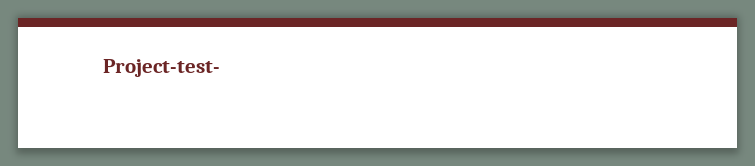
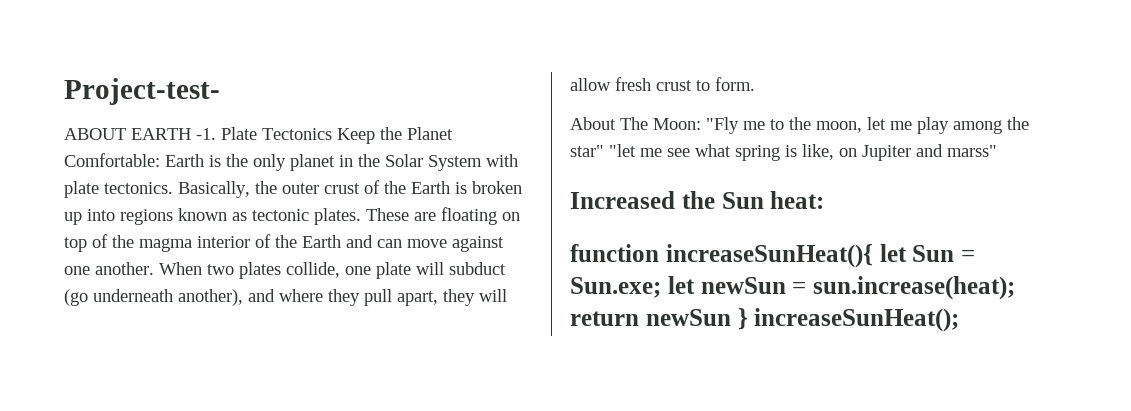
+ ABOUT EARTH -1. Plate Tectonics Keep the Planet Comfortable: Earth is the only planet in the Solar System with plate tectonics. Basically, the outer crust of the Earth is broken up into regions known as tectonic plates. These are floating on top of the magma interior of the Earth and can move against one another. When two plates collide, one plate will subduct (go underneath another), and where they pull apart, they will allow fresh crust to form.
+ About The Moon: "Fly me to the moon, let me play among the star" "let me see what spring is like, on Jupiter and marss"
+ Increased the Sun heat:
+ function increaseSunHeat(){ let Sun = Sun.exe; let newSun = sun.increase(heat); return newSun } increaseSunHeat();

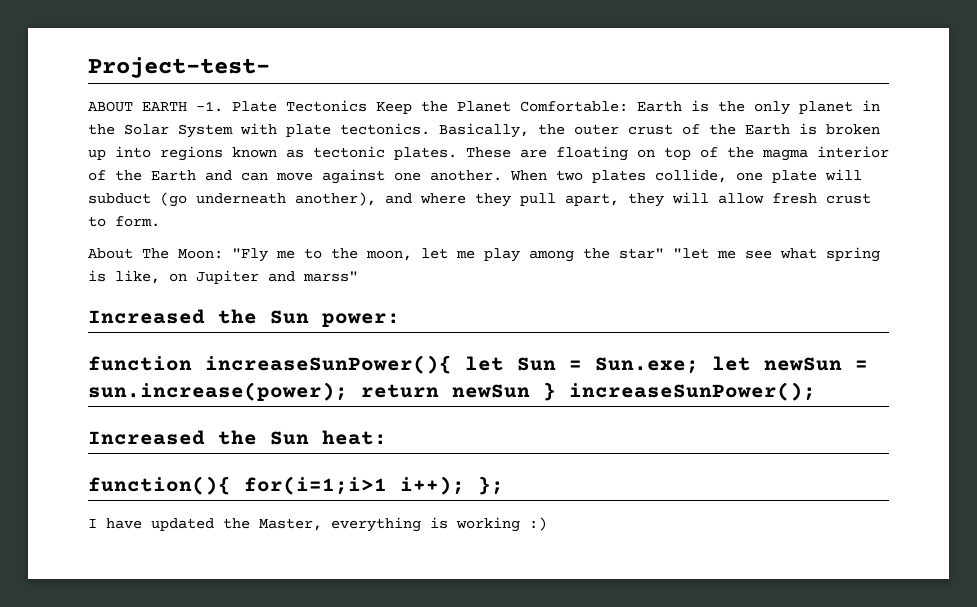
- Increased the Sun heat:
+ Increased the Sun power:
- function increaseSunHeat(){ let Sun = Sun.exe; let newSun = sun.increase(heat); return newSun } increaseSunHeat();
+ function increaseSunPower(){ let Sun = Sun.exe; let newSun = sun.increase(power); return newSun } increaseSunPower();
+ Increased the Sun heat:
+ function(){ for(i=1;i>1 i++); };
+ I have updated the Master, everything is working :)

